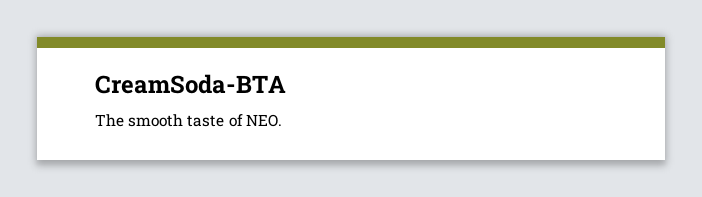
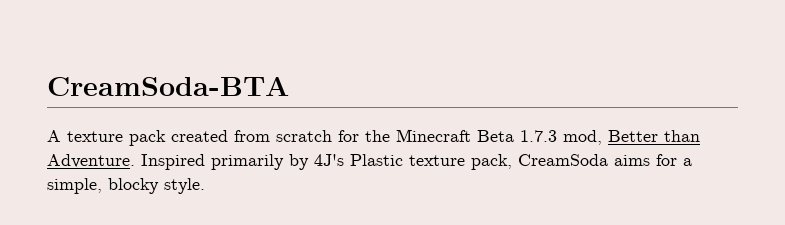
- The smooth taste of NEO.
+ A texture pack created from scratch for the Minecraft Beta 1.7.3 mod, Better than Adventure. Inspired primarily by 4J's Plastic texture pack, CreamSoda aims for a simple, blocky style.

